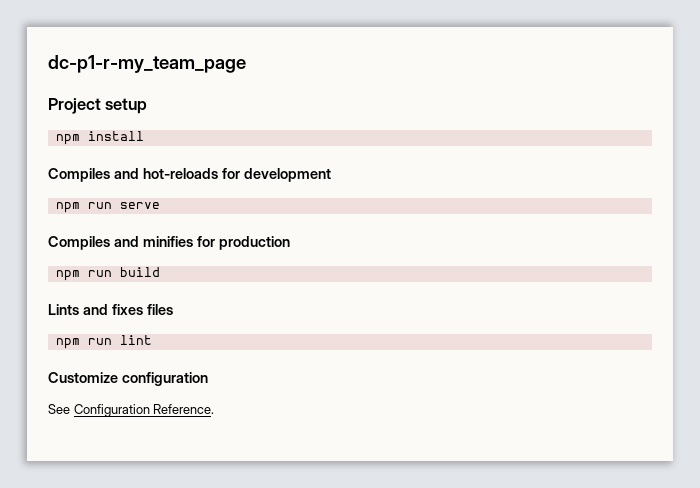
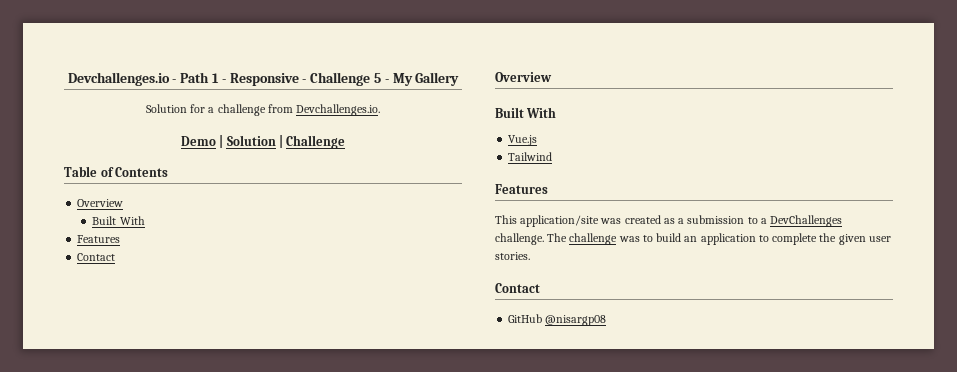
- dc-p1-r-my_team_page
- Project setup
- npm install
- Compiles and hot-reloads for development
- npm run serve
- Compiles and minifies for production
- npm run build
- Lints and fixes files
- npm run lint
- Customize configuration
- See Configuration Reference.
+ Devchallenges.io - Path 1 - Responsive - Challenge 5 - My Gallery
+ Solution for a challenge from Devchallenges.io.
+ Demo | Solution | Challenge
+ Table of Contents
+ Overview
+ Built With
+ Features
+ Contact
+ Overview
+ Built With
+ Vue.js
+ Tailwind
+ Features
+ This application/site was created as a submission to a DevChallenges challenge. The challenge was to build an application to complete the given user stories.
+ Contact
+ GitHub @nisargp08

